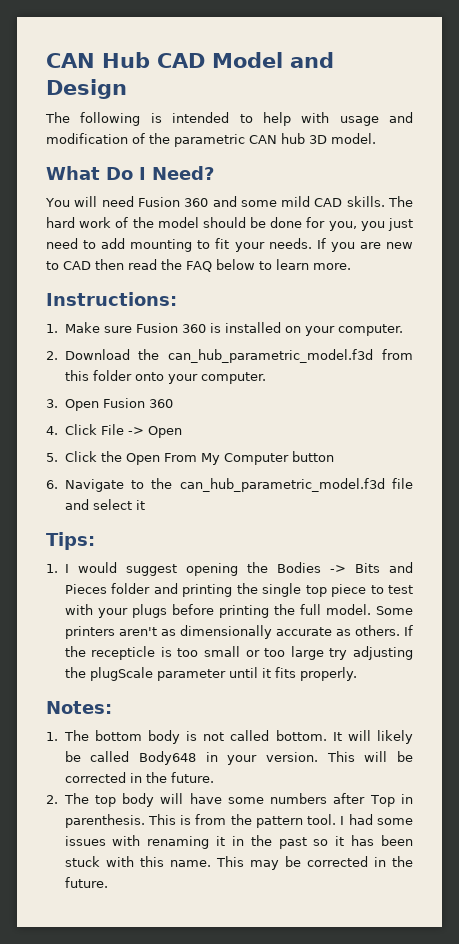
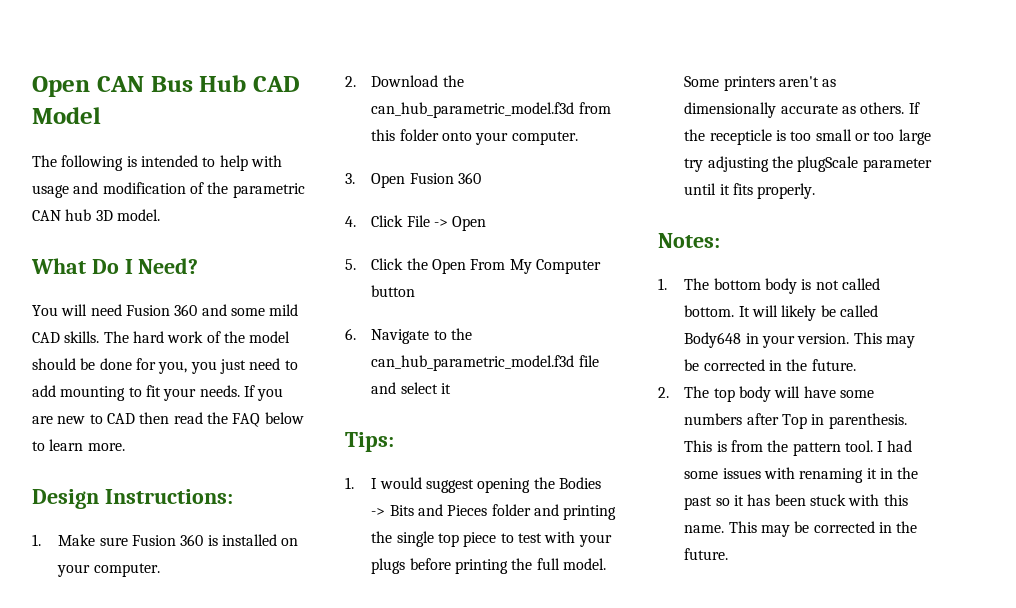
- CAN Hub CAD Model and Design
+ Open CAN Bus Hub CAD Model
- Instructions:
+ Design Instructions:
- It will likely be called Body648 in your version. This will be corrected in the future.
+ It will likely be called Body648 in your version. This may be corrected in the future.

